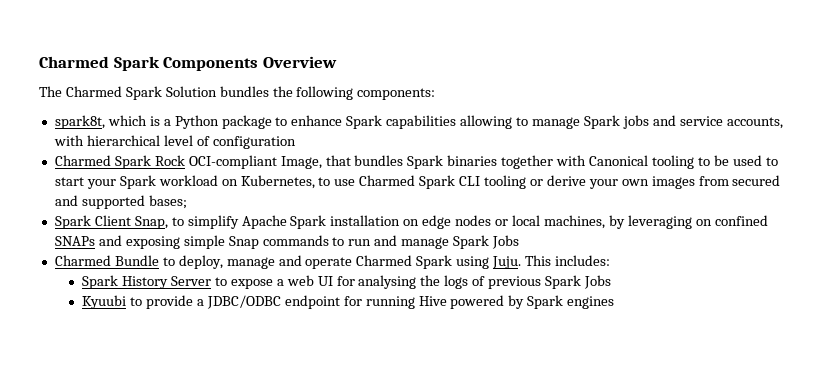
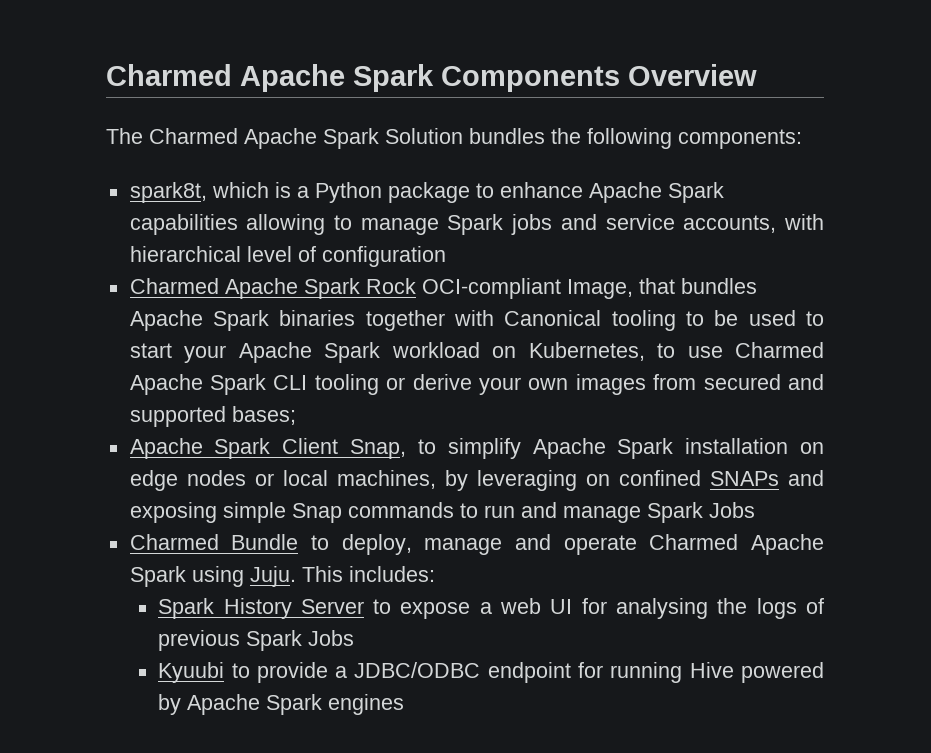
- Charmed Spark Components Overview
+ Charmed Apache Spark Components Overview
- The Charmed Spark Solution bundles the following components:
+ The Charmed Apache Spark Solution bundles the following components:
- spark8t, which is a Python package to enhance Spark capabilities allowing to manage Spark jobs and service accounts, with hierarchical level of configuration
+ spark8t, which is a Python package to enhance Apache Spark capabilities allowing to manage Spark jobs and service accounts, with hierarchical level of configuration
- Charmed Spark Rock OCI-compliant Image, that bundles Spark binaries together with Canonical tooling to be used to start your Spark workload on Kubernetes, to use Charmed Spark CLI tooling or derive your own images from secured and supported bases;
+ Charmed Apache Spark Rock OCI-compliant Image, that bundles Apache Spark binaries together with Canonical tooling to be used to start your Apache Spark workload on Kubernetes, to use Charmed Apache Spark CLI tooling or derive your own images from secured and supported bases;
- Spark Client Snap, to simplify Apache Spark installation on edge nodes or local machines, by leveraging on confined SNAPs and exposing simple Snap commands to run and manage Spark Jobs
+ Apache Spark Client Snap, to simplify Apache Spark installation on edge nodes or local machines, by leveraging on confined SNAPs and exposing simple Snap commands to run and manage Spark Jobs
- Charmed Bundle to deploy, manage and operate Charmed Spark using Juju.
+ Charmed Bundle to deploy, manage and operate Charmed Apache Spark using Juju.
- Kyuubi to provide a JDBC/ODBC endpoint for running Hive powered by Spark engines
+ Kyuubi to provide a JDBC/ODBC endpoint for running Hive powered by Apache Spark engines

